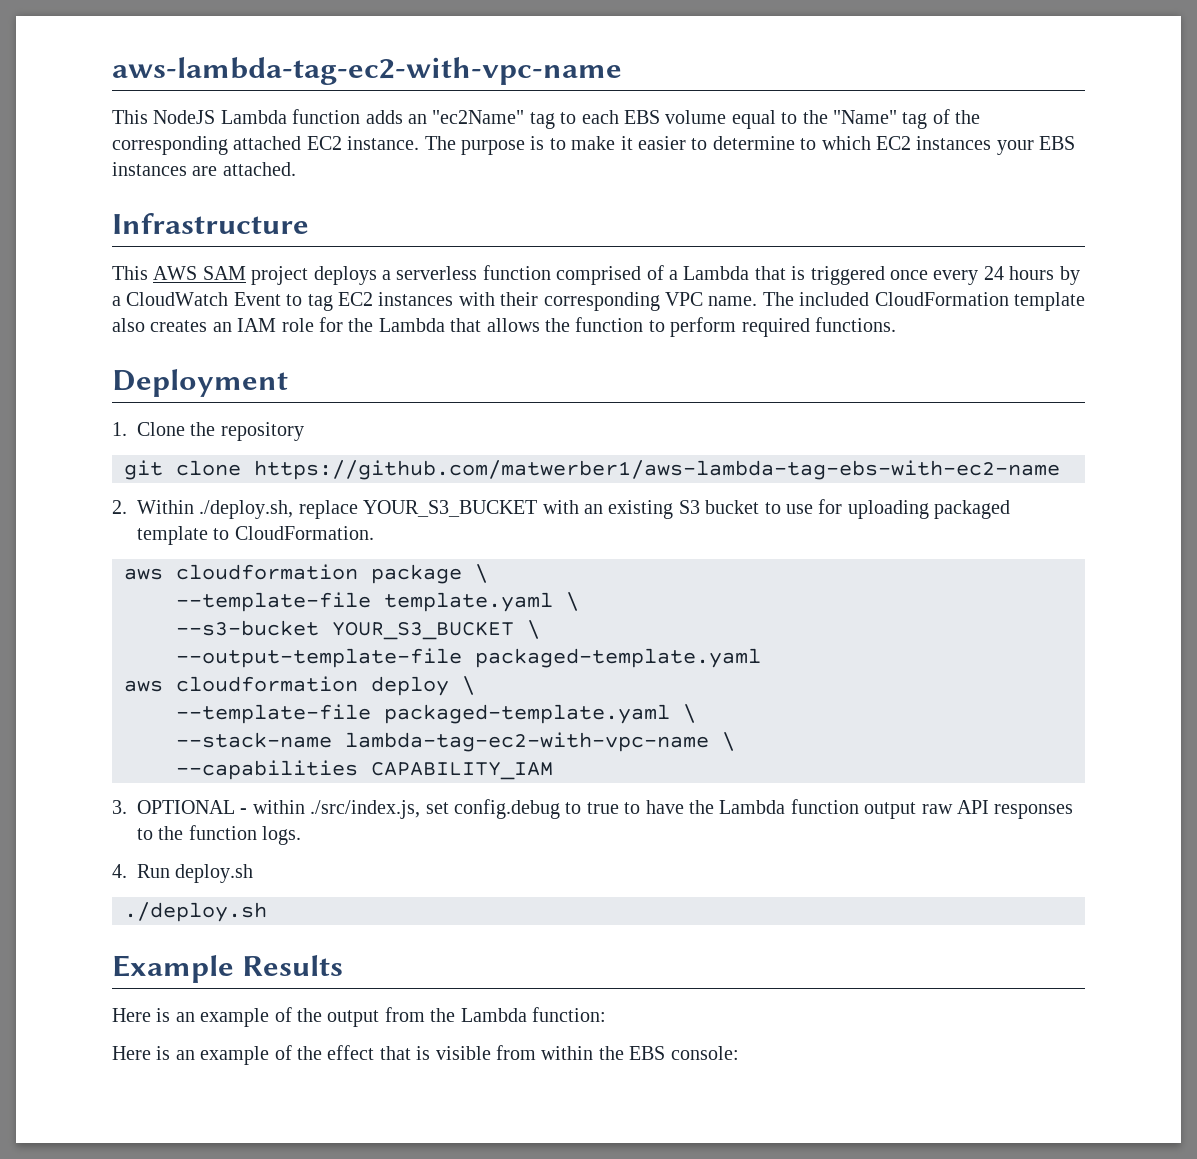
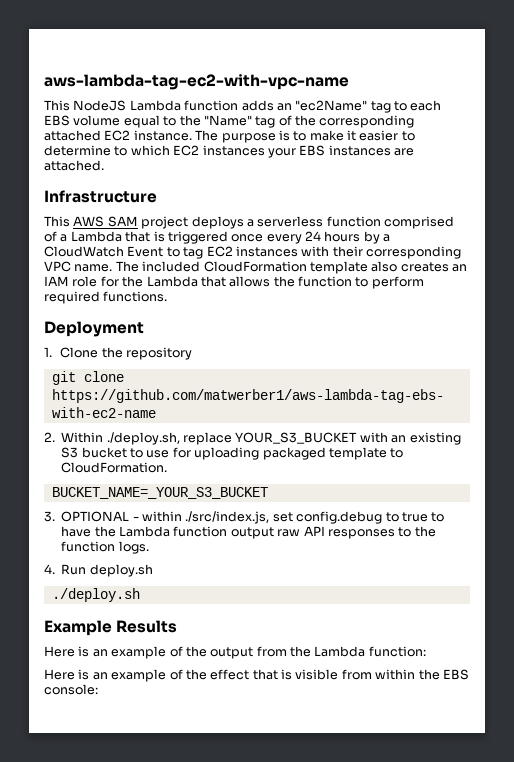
- aws cloudformation package \
- --template-file template.yaml \
- --s3-bucket YOUR_S3_BUCKET \
- --output-template-file packaged-template.yaml
- aws cloudformation deploy \
- --template-file packaged-template.yaml \
- --stack-name lambda-tag-ec2-with-vpc-name \
- --capabilities CAPABILITY_IAM
+ BUCKET_NAME=_YOUR_S3_BUCKET

